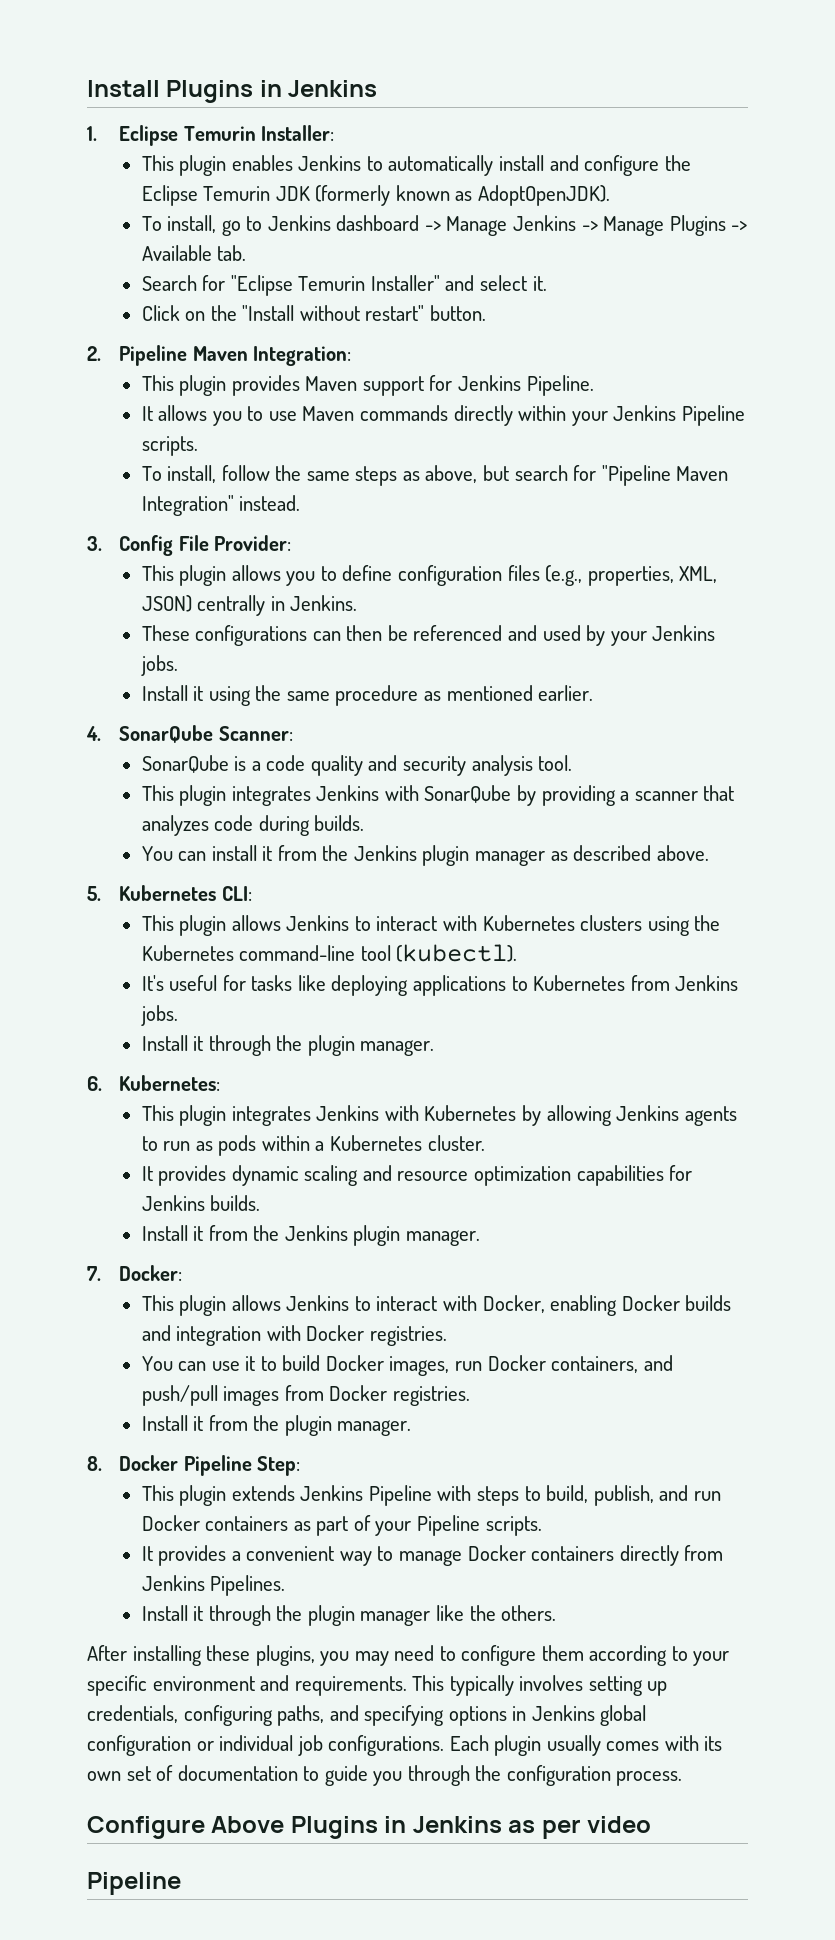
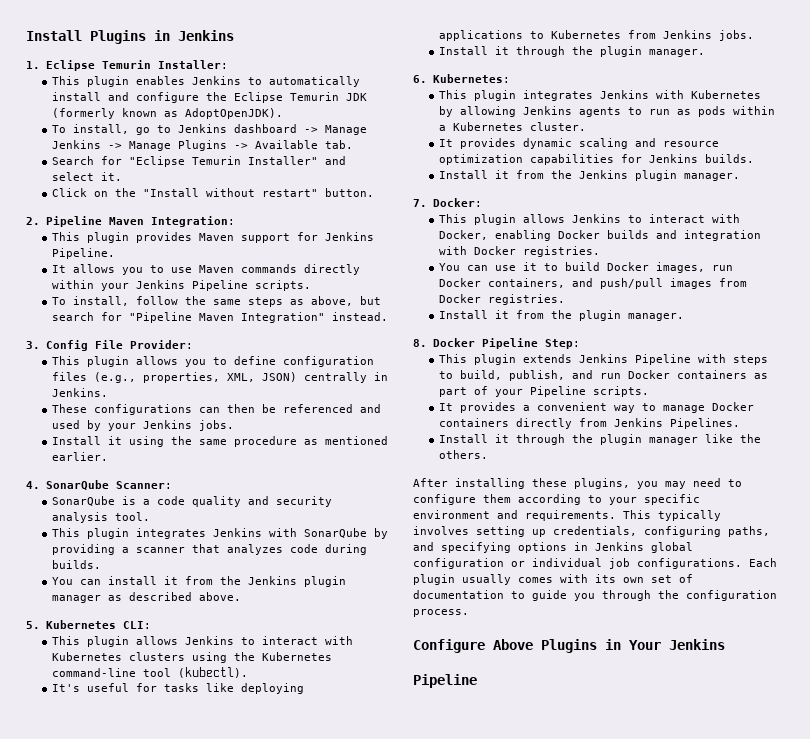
- Configure Above Plugins in Jenkins as per video
+ Configure Above Plugins in Your Jenkins

